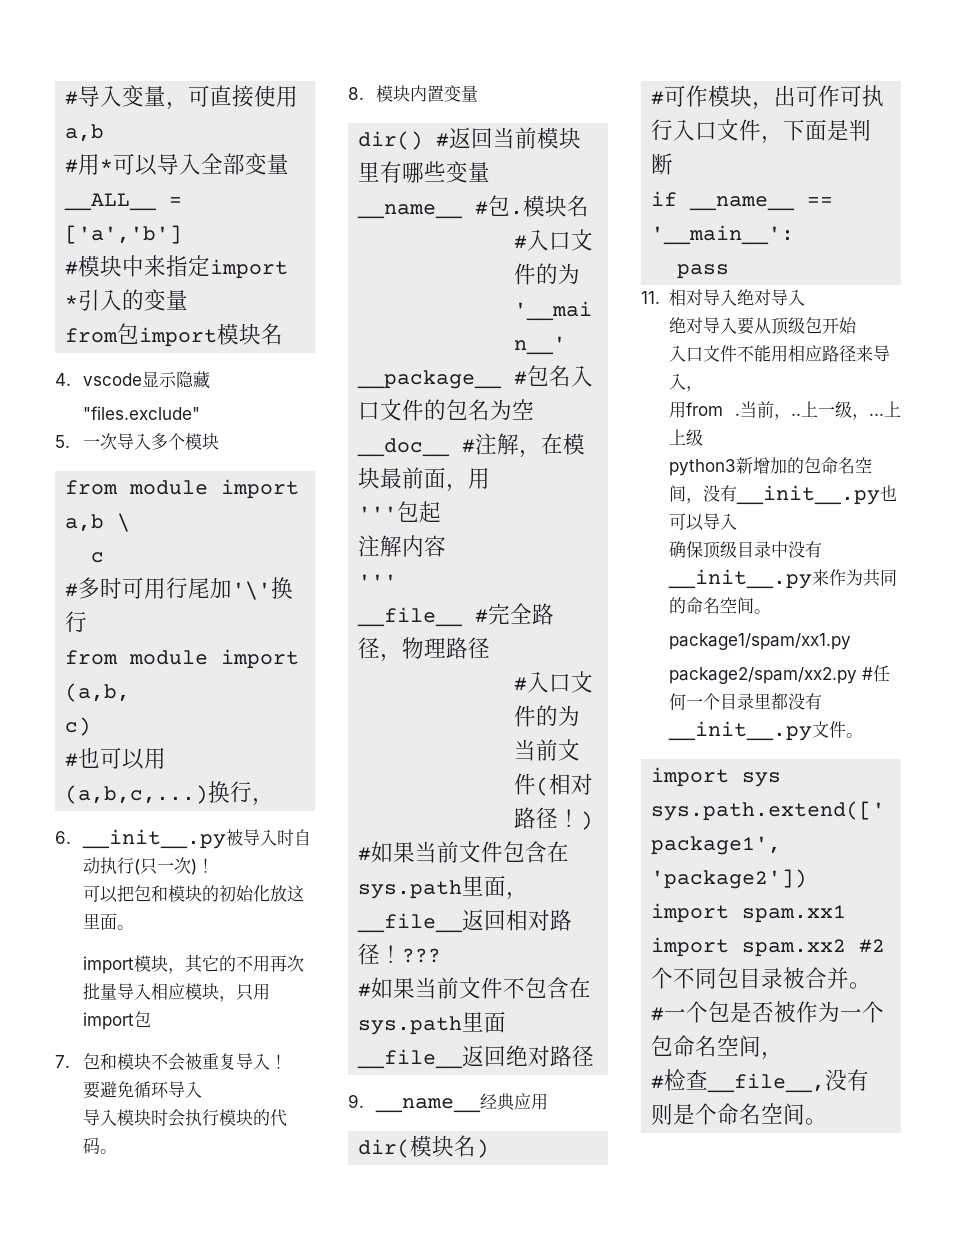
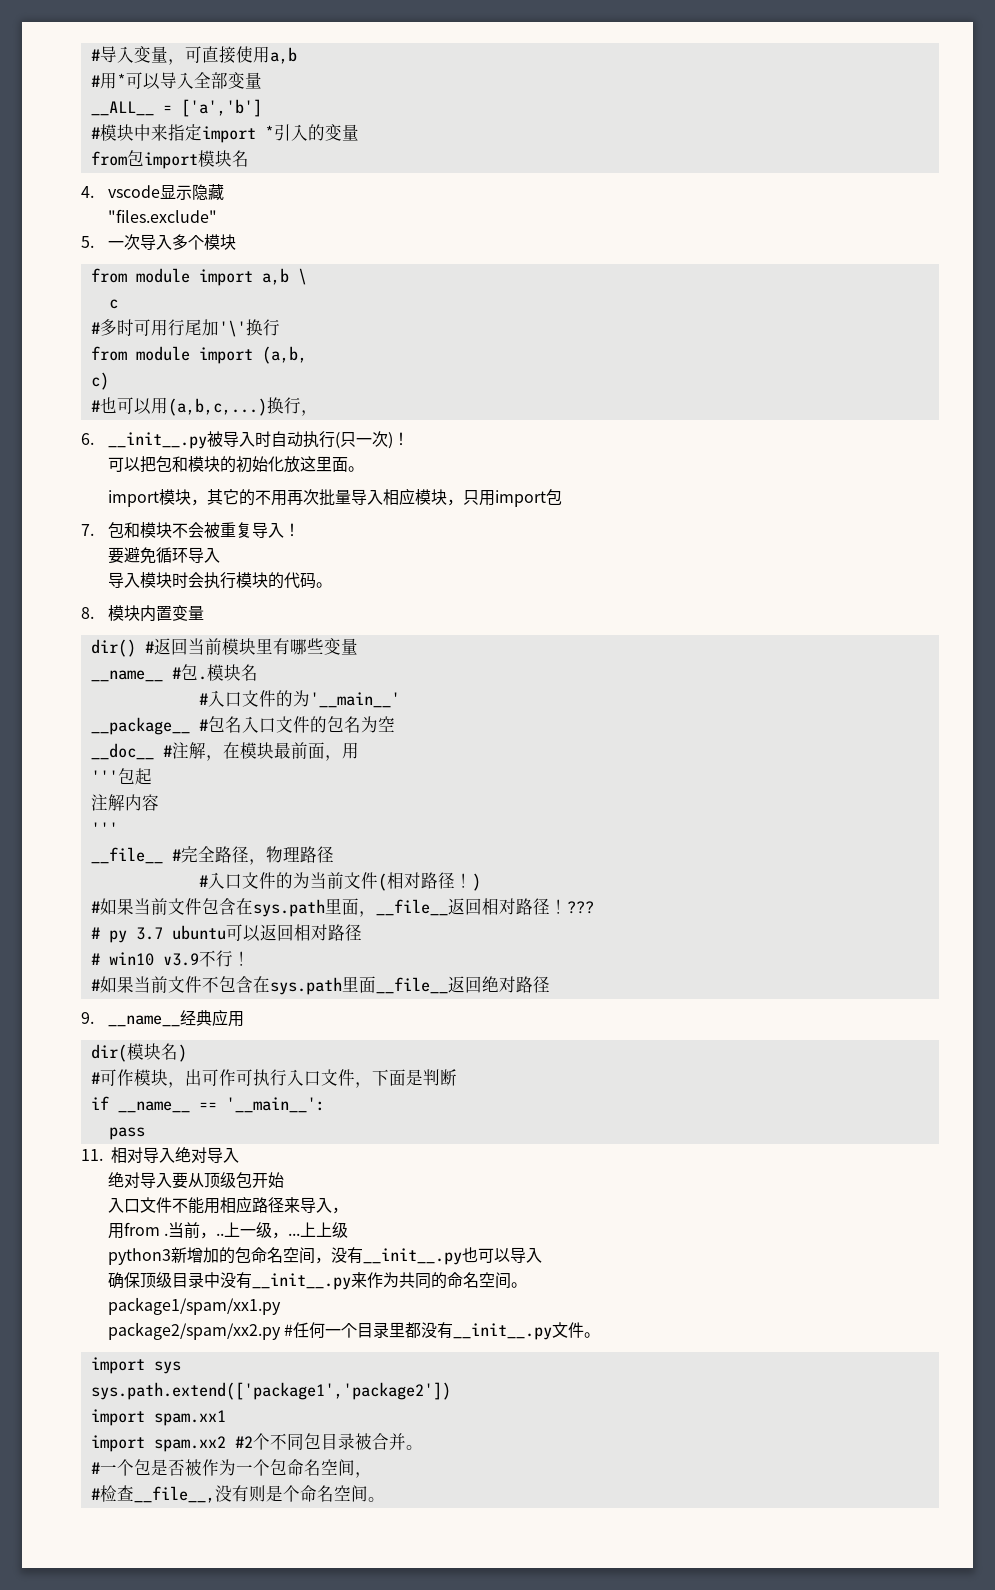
+ # py 3.7 ubuntu可以返回相对路径
+ # win10 v3.9不行！

